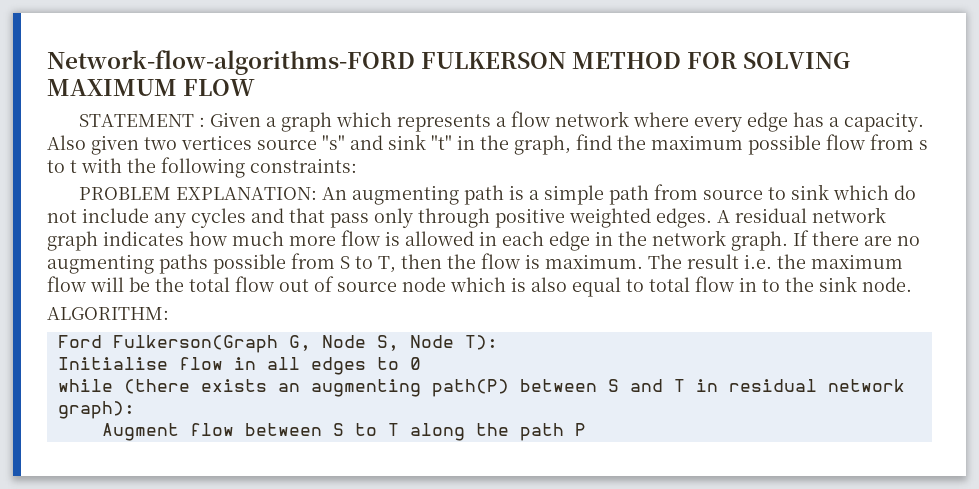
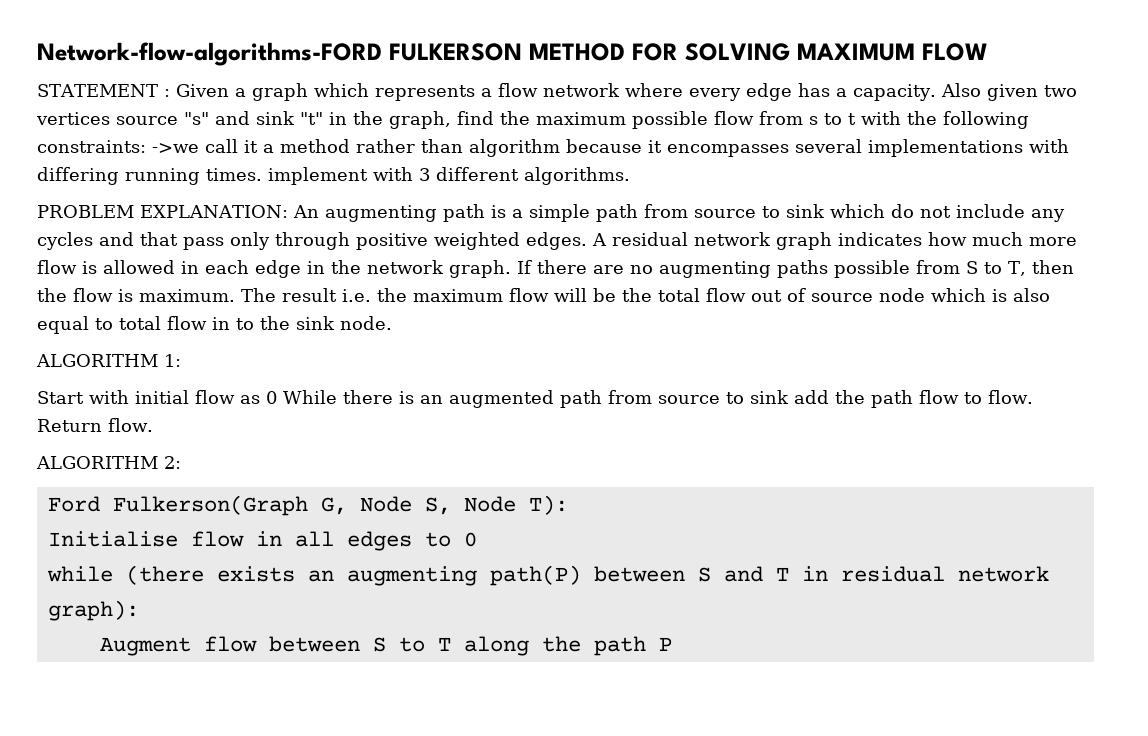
- Also given two vertices source "s" and sink "t" in the graph, find the maximum possible flow from s to t with the following constraints:
+ Also given two vertices source "s" and sink "t" in the graph, find the maximum possible flow from s to t with the following constraints: ->we call it a method rather than algorithm because it encompasses several implementations with differing running times. implement with 3 different algorithms.
- ALGORITHM:
+ ALGORITHM 1:
+ Start with initial flow as 0 While there is an augmented path from source to sink add the path flow to flow. Return flow.
+ ALGORITHM 2:

